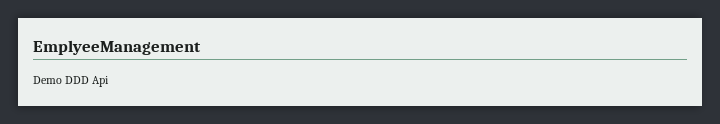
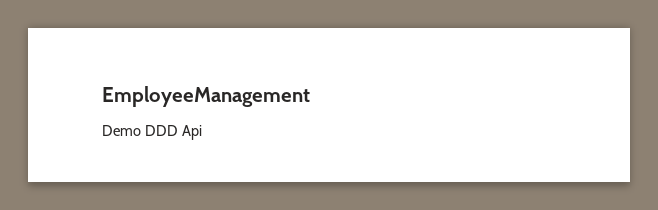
- EmplyeeManagement
+ EmployeeManagement

